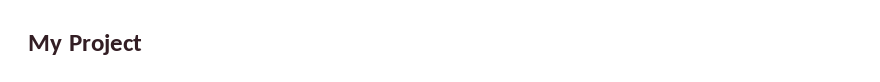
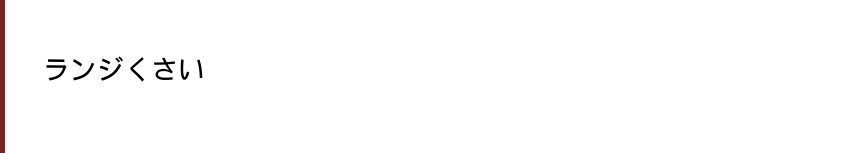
- My Project
+ ランジくさい

